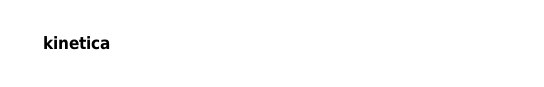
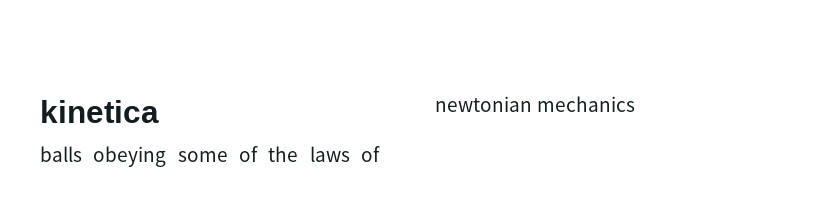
+ balls obeying some of the laws of newtonian mechanics

